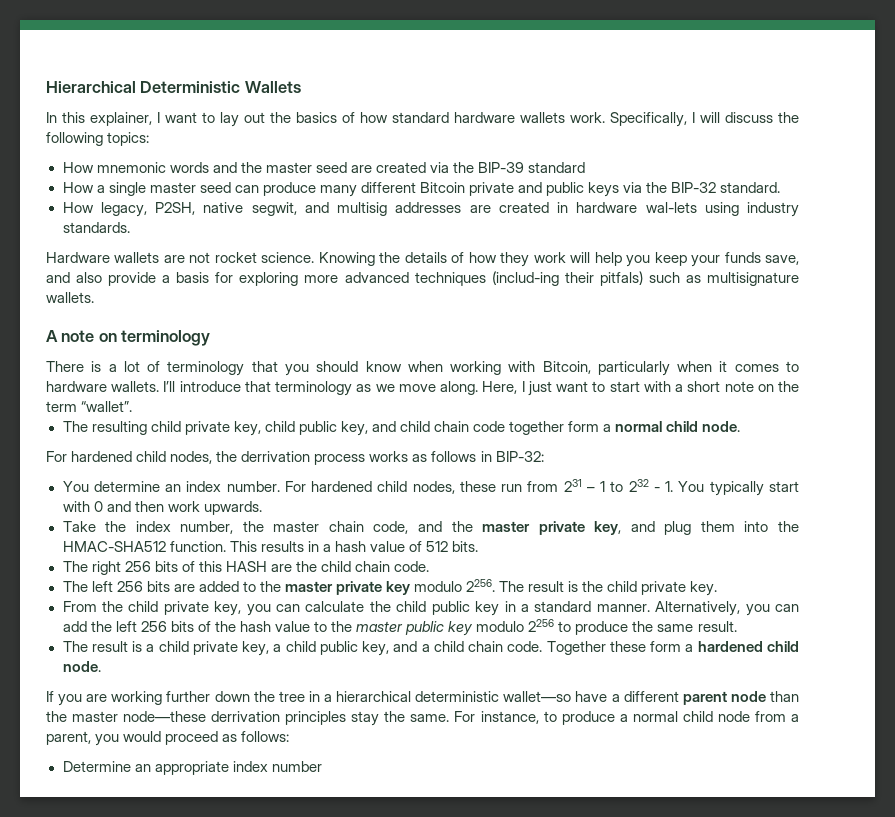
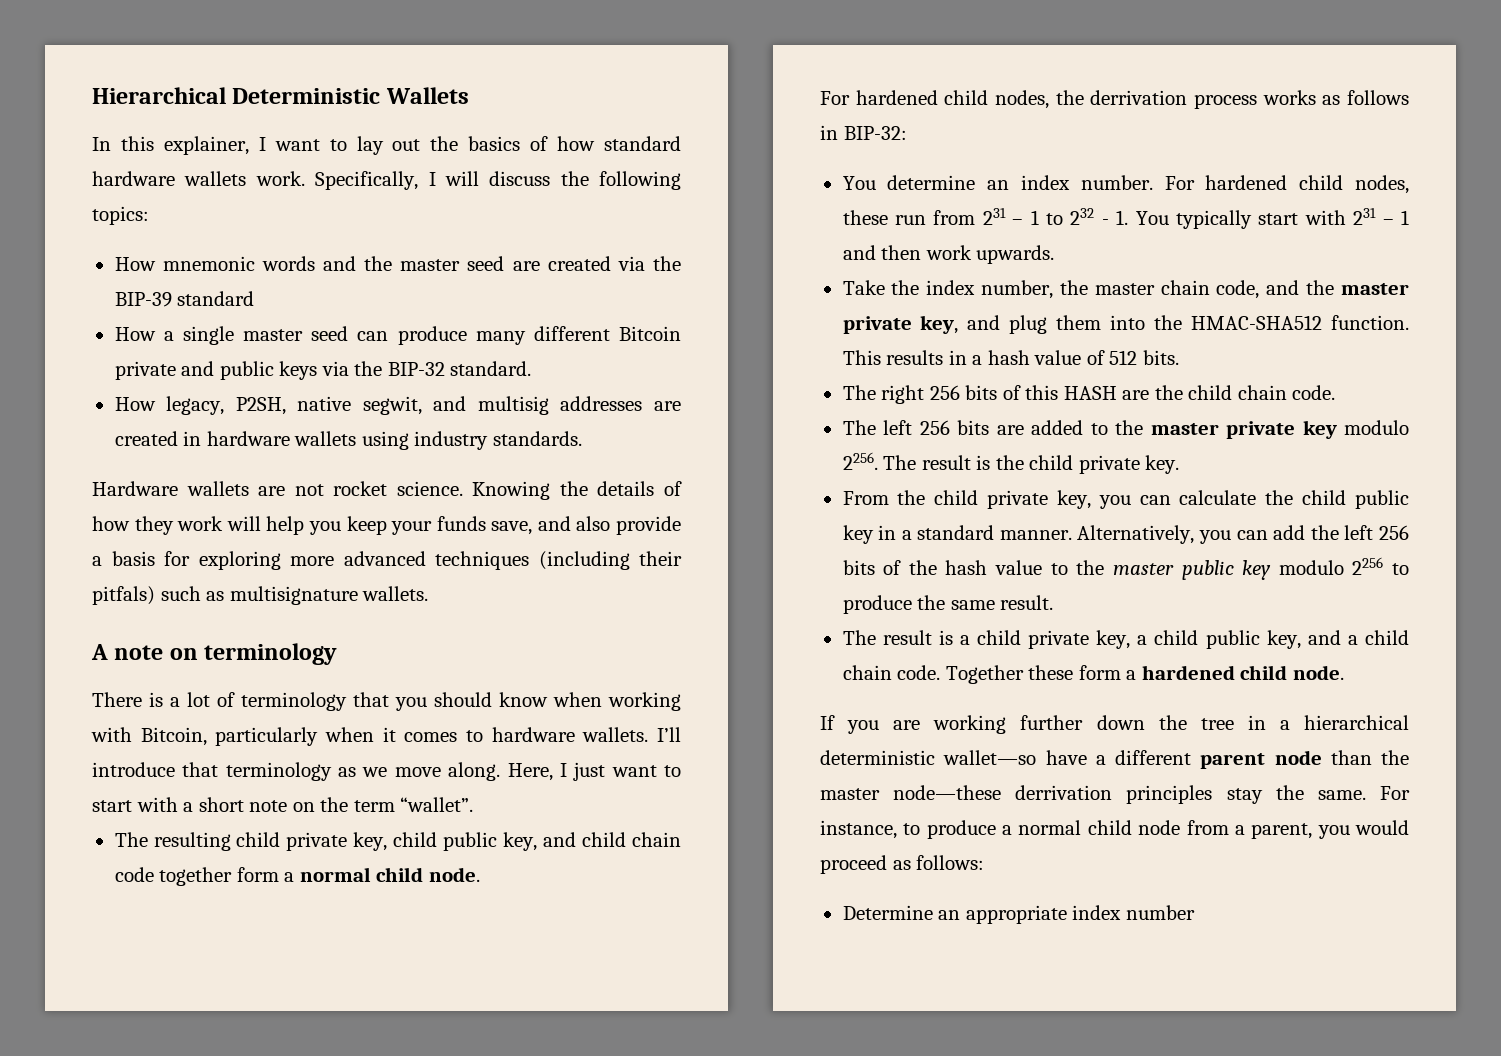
- How legacy, P2SH, native segwit, and multisig addresses are created in hardware wal-lets using industry standards.
+ How legacy, P2SH, native segwit, and multisig addresses are created in hardware wallets using industry standards.
- Knowing the details of how they work will help you keep your funds save, and also provide a basis for exploring more advanced techniques (includ-ing their pitfals) such as multisignature wallets.
+ Knowing the details of how they work will help you keep your funds save, and also provide a basis for exploring more advanced techniques (including their pitfals) such as multisignature wallets.
- For hardened child nodes, these run from 231 – 1 to 232 - 1. You typically start with 0 and then work upwards.
+ For hardened child nodes, these run from 231 – 1 to 232 - 1. You typically start with 231 – 1 and then work upwards.

